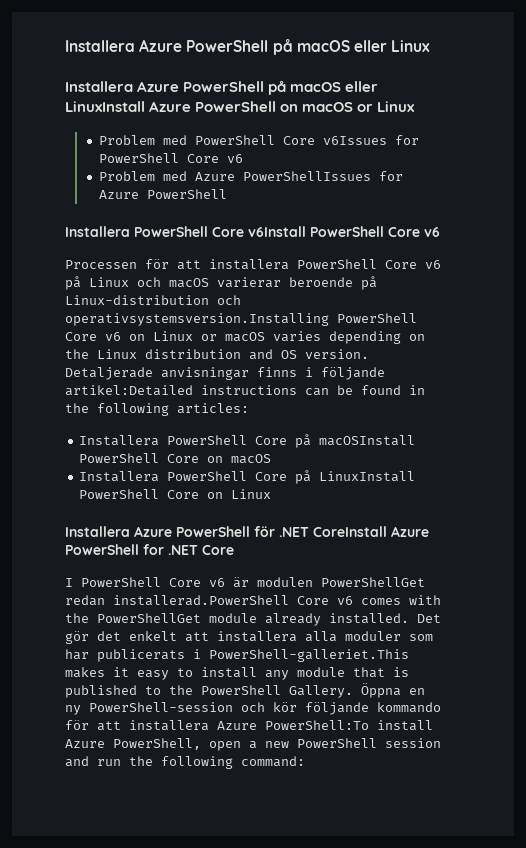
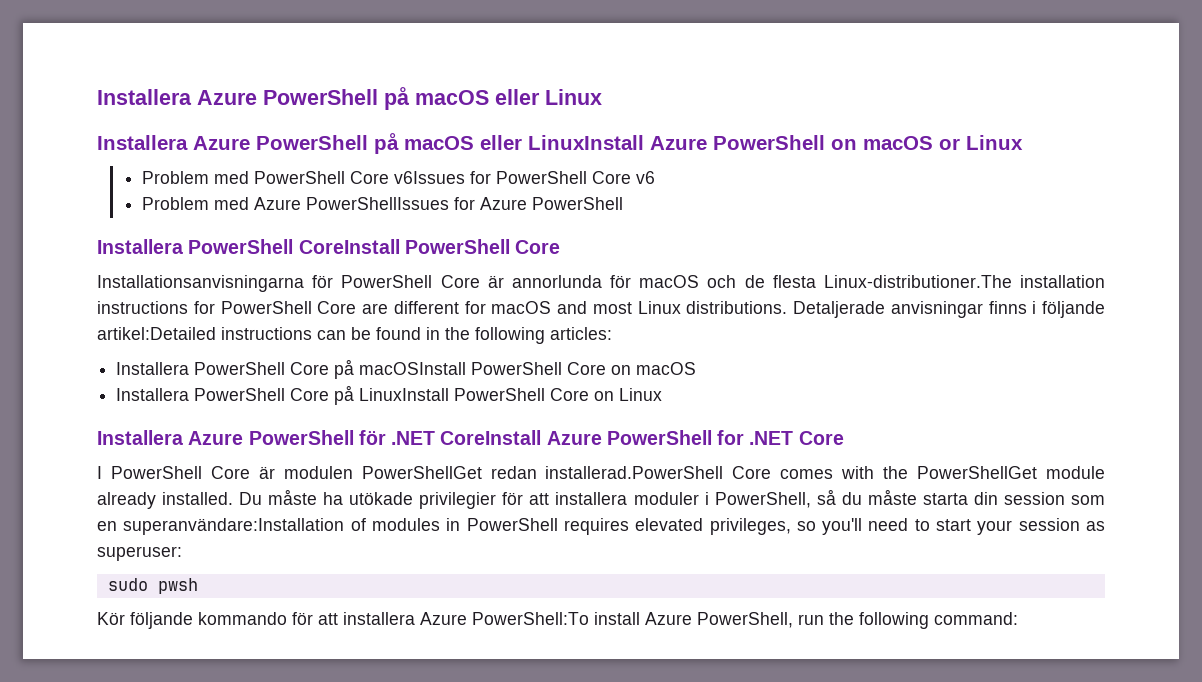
- Installera PowerShell Core v6Install PowerShell Core v6
- Processen för att installera PowerShell Core v6 på Linux och macOS varierar beroende på Linux-distribution och operativsystemsversion.Installing PowerShell Core v6 on Linux or macOS varies depending on the Linux distribution and OS version.
+ Installera PowerShell CoreInstall PowerShell Core
+ Installationsanvisningarna för PowerShell Core är annorlunda för macOS och de flesta Linux-distributioner.The installation instructions for PowerShell Core are different for macOS and most Linux distributions.
- I PowerShell Core v6 är modulen PowerShellGet redan installerad.PowerShell Core v6 comes with the PowerShellGet module already installed.
+ I PowerShell Core är modulen PowerShellGet redan installerad.PowerShell Core comes with the PowerShellGet module already installed.
- Det gör det enkelt att installera alla moduler som har publicerats i PowerShell-galleriet.This makes it easy to install any module that is published to the PowerShell Gallery. Öppna en ny PowerShell-session och kör följande kommando för att installera Azure PowerShell:To install Azure PowerShell, open a new PowerShell session and run the following command:
+ Du måste ha utökade privilegier för att installera moduler i PowerShell, så du måste starta din session som en superanvändare:Installation of modules in PowerShell requires elevated privileges, so you'll need to start your session as superuser:
+ sudo pwsh
+ Kör följande kommando för att installera Azure PowerShell:To install Azure PowerShell, run the following command:

